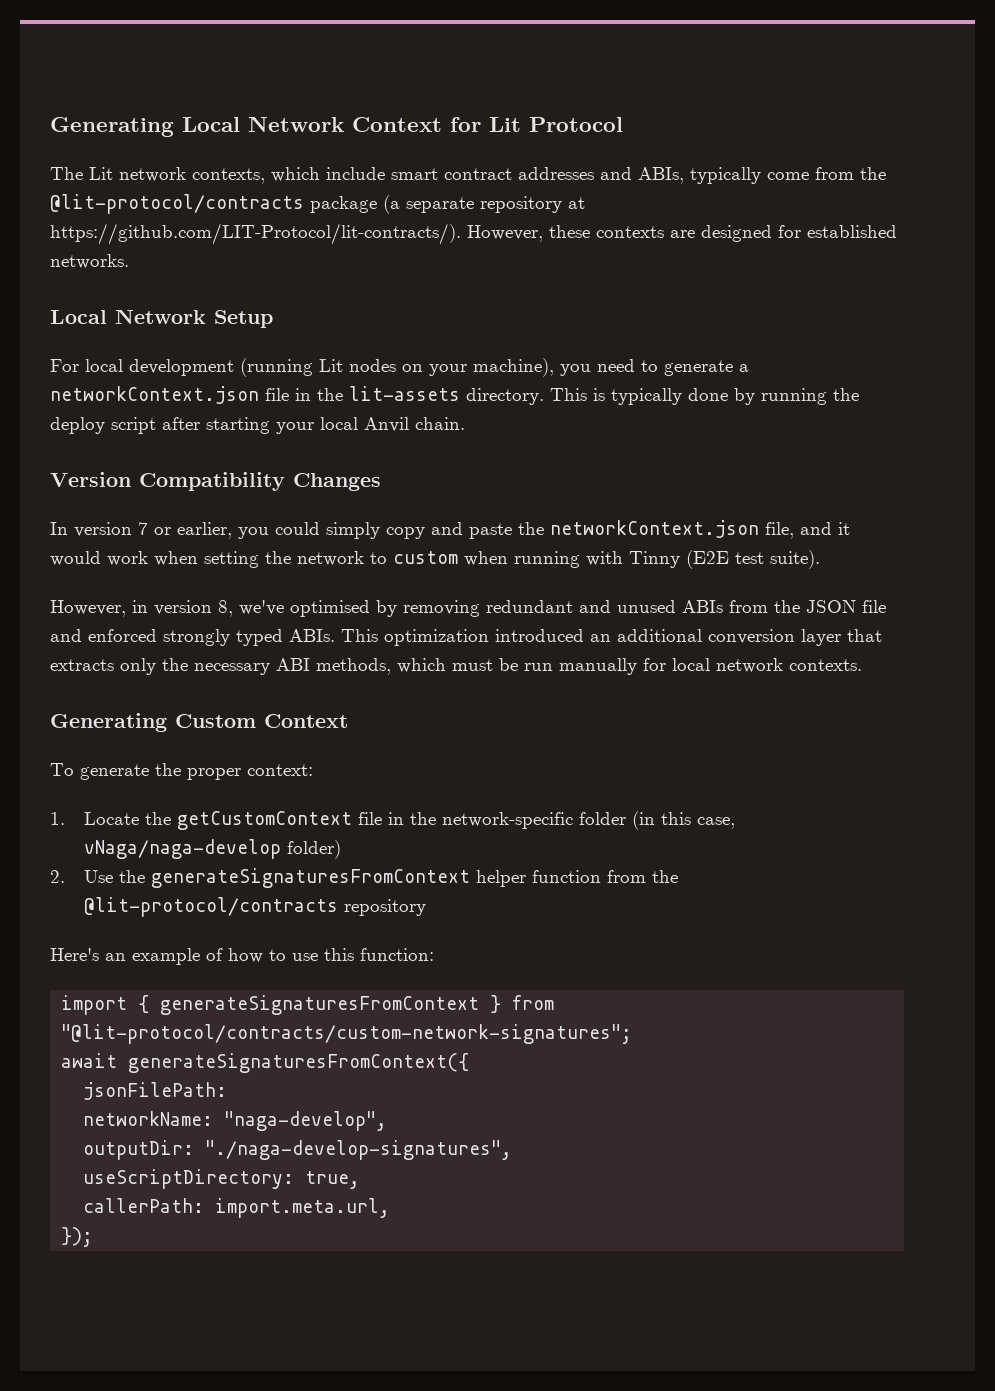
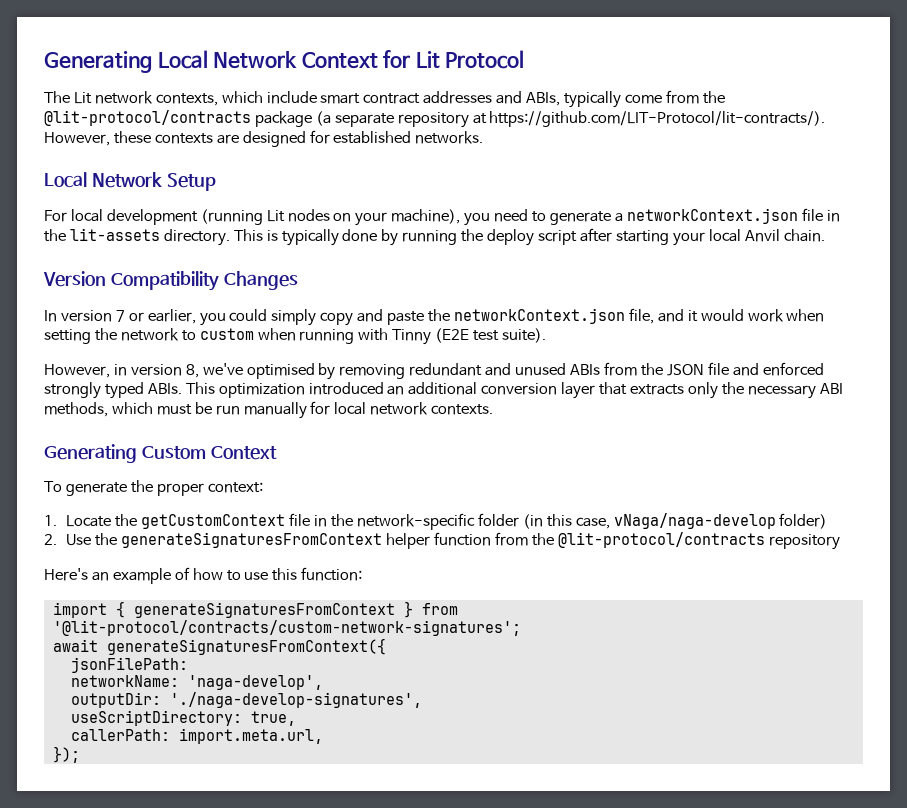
- import { generateSignaturesFromContext } from "@lit-protocol/contracts/custom-network-signatures";
+ import { generateSignaturesFromContext } from '@lit-protocol/contracts/custom-network-signatures';
- networkName: "naga-develop",
+ networkName: 'naga-develop',
- outputDir: "./naga-develop-signatures",
+ outputDir: './naga-develop-signatures',

